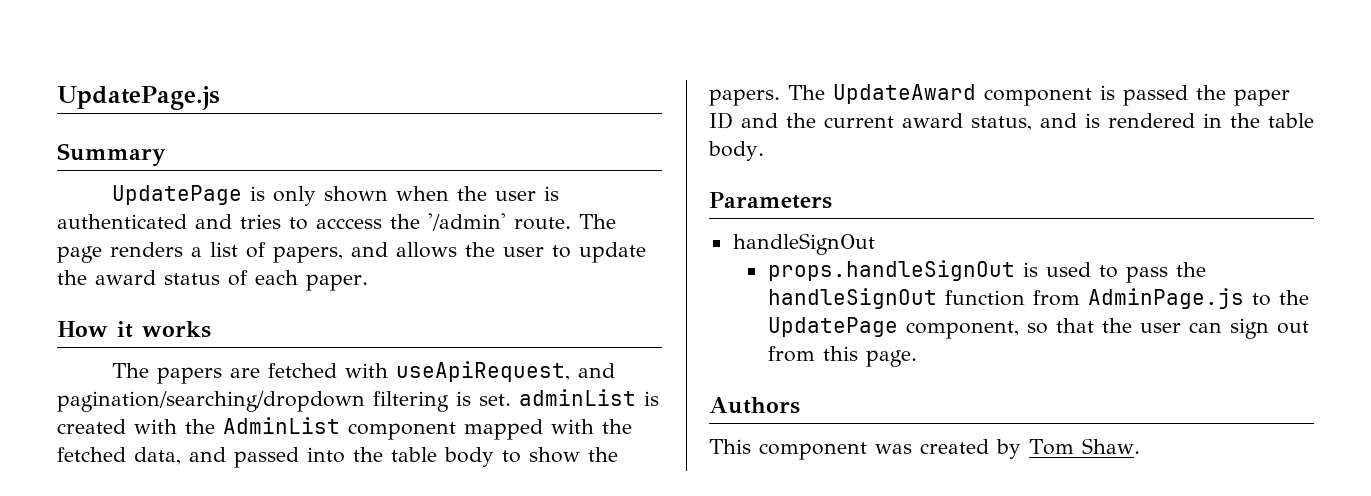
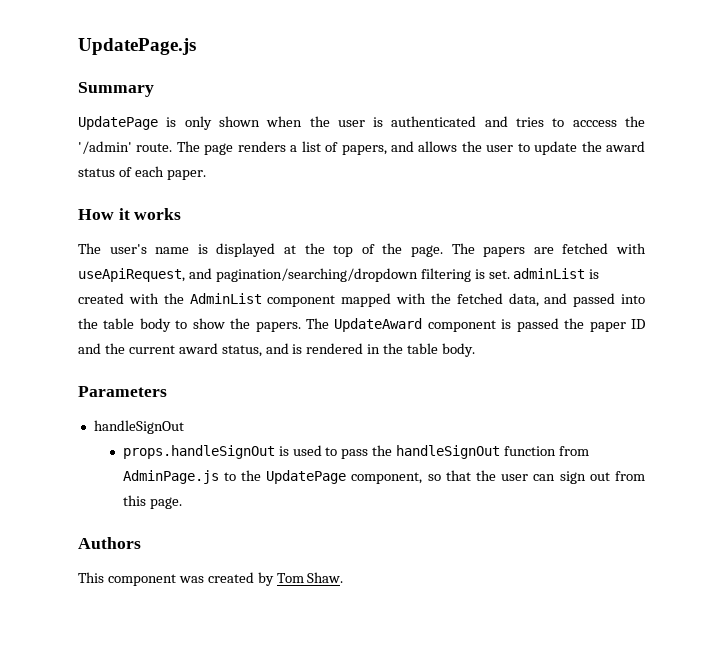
- The papers are fetched with useApiRequest, and pagination/searching/dropdown filtering is set. adminList is created with the AdminList component mapped with the fetched data, and passed into the table body to show the papers.
+ The user's name is displayed at the top of the page. The papers are fetched with useApiRequest, and pagination/searching/dropdown filtering is set. adminList is created with the AdminList component mapped with the fetched data, and passed into the table body to show the papers.

